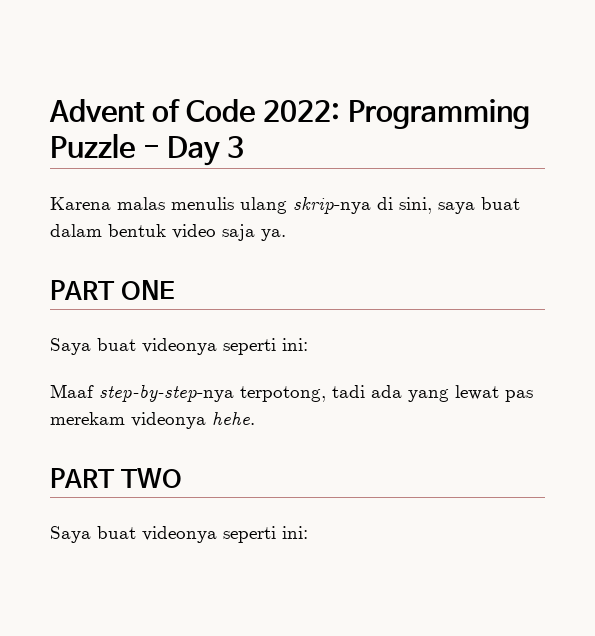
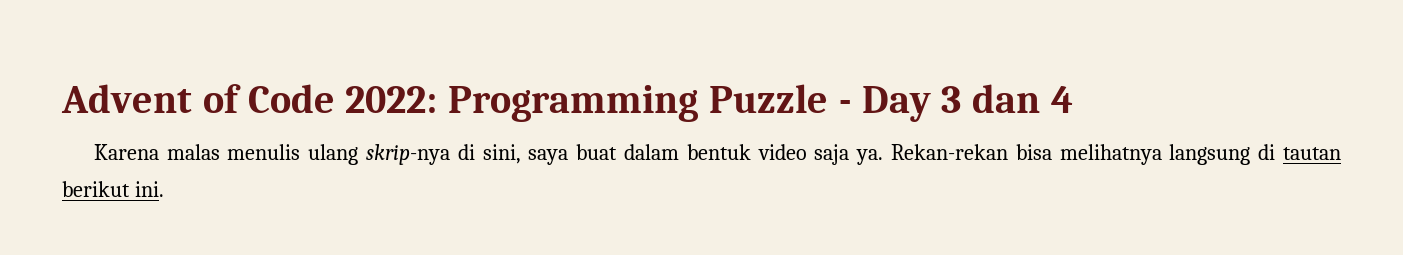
- Advent of Code 2022: Programming Puzzle - Day 3
+ Advent of Code 2022: Programming Puzzle - Day 3 dan 4
- Karena malas menulis ulang skrip-nya di sini, saya buat dalam bentuk video saja ya.
- PART ONE
- Saya buat videonya seperti ini:
- Maaf step-by-step-nya terpotong, tadi ada yang lewat pas merekam videonya hehe.
- PART TWO
- Saya buat videonya seperti ini:
+ Karena malas menulis ulang skrip-nya di sini, saya buat dalam bentuk video saja ya. Rekan-rekan bisa melihatnya langsung di tautan berikut ini.

